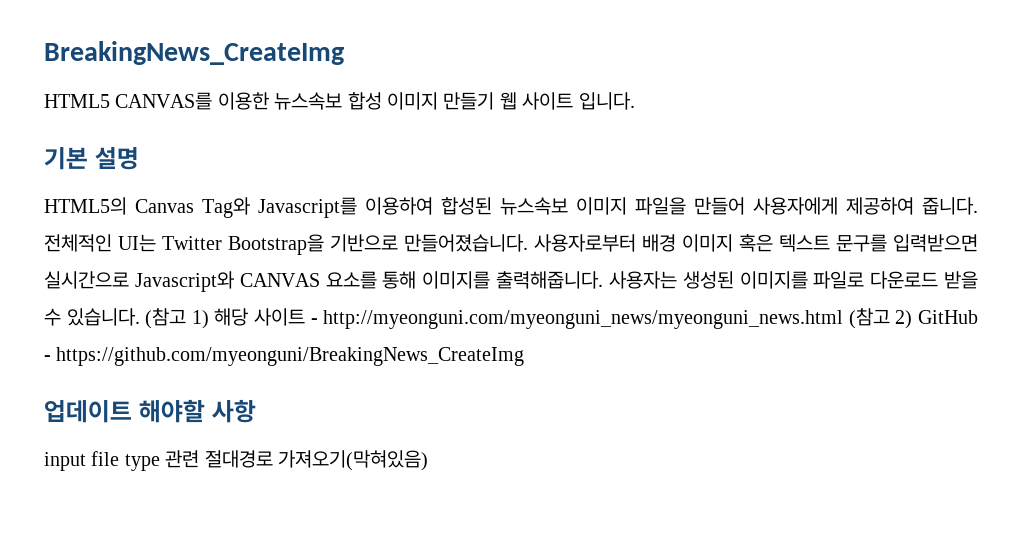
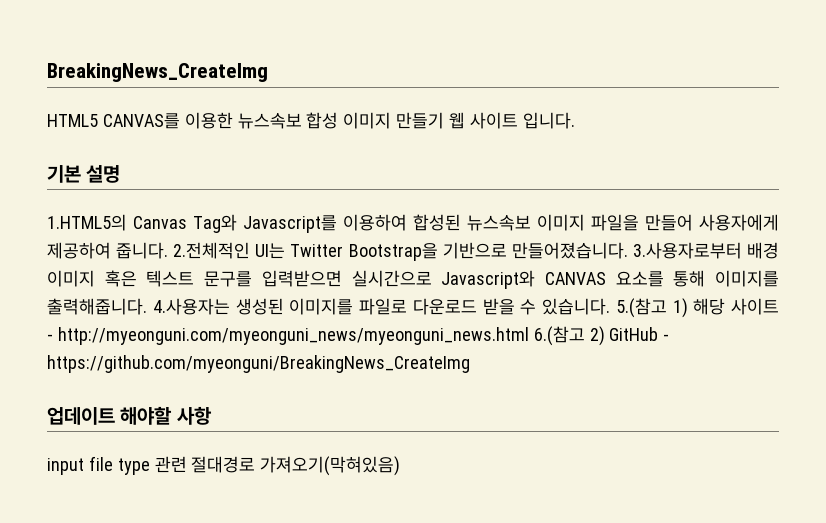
- HTML5의 Canvas Tag와 Javascript를 이용하여 합성된 뉴스속보 이미지 파일을 만들어 사용자에게 제공하여 줍니다.
+ 1.HTML5의 Canvas Tag와 Javascript를 이용하여 합성된 뉴스속보 이미지 파일을 만들어 사용자에게 제공하여 줍니다.
- 전체적인 UI는 Twitter Bootstrap을 기반으로 만들어졌습니다.
+ 2.전체적인 UI는 Twitter Bootstrap을 기반으로 만들어졌습니다.
- 사용자로부터 배경 이미지 혹은 텍스트 문구를 입력받으면 실시간으로 Javascript와 CANVAS 요소를 통해 이미지를 출력해줍니다.
+ 3.사용자로부터 배경 이미지 혹은 텍스트 문구를 입력받으면 실시간으로 Javascript와 CANVAS 요소를 통해 이미지를 출력해줍니다.
- 사용자는 생성된 이미지를 파일로 다운로드 받을 수 있습니다.
+ 4.사용자는 생성된 이미지를 파일로 다운로드 받을 수 있습니다.
- (참고 1) 해당 사이트 - http://myeonguni.com/myeonguni_news/myeonguni_news.html (참고 2) GitHub - https://github.com/myeonguni/BreakingNews_CreateImg
+ 5.(참고 1) 해당 사이트 - http://myeonguni.com/myeonguni_news/myeonguni_news.html 6.(참고 2) GitHub - https://github.com/myeonguni/BreakingNews_CreateImg

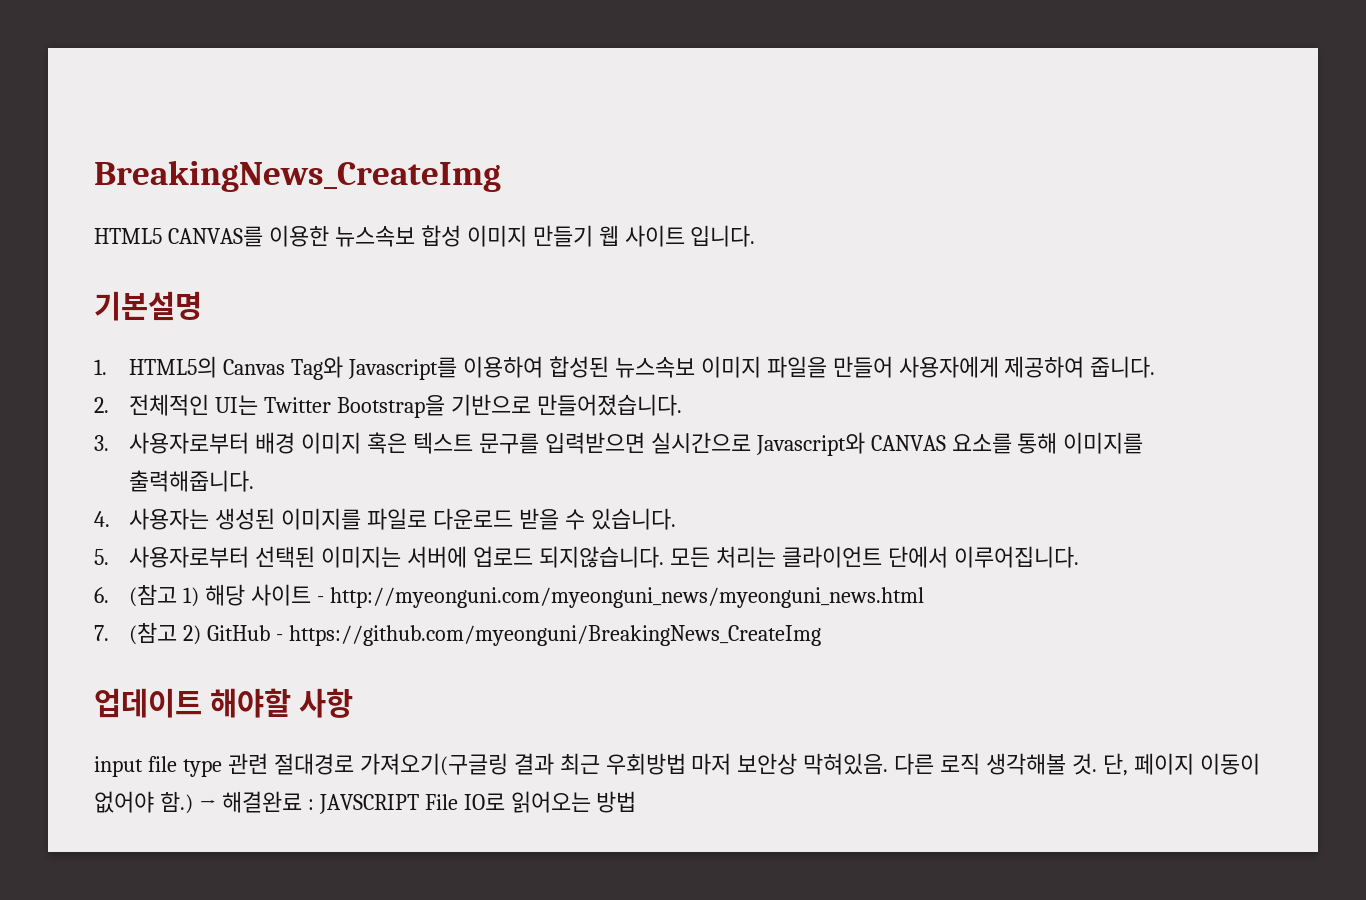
- 기본 설명
- 1.HTML5의 Canvas Tag와 Javascript를 이용하여 합성된 뉴스속보 이미지 파일을 만들어 사용자에게 제공하여 줍니다. 2.전체적인 UI는 Twitter Bootstrap을 기반으로 만들어졌습니다. 3.사용자로부터 배경 이미지 혹은 텍스트 문구를 입력받으면 실시간으로 Javascript와 CANVAS 요소를 통해 이미지를 출력해줍니다. 4.사용자는 생성된 이미지를 파일로 다운로드 받을 수 있습니다. 5.(참고 1) 해당 사이트 - http://myeonguni.com/myeonguni_news/myeonguni_news.html 6.(참고 2) GitHub - https://github.com/myeonguni/BreakingNews_CreateImg
+ 기본설명
+ 1. HTML5의 Canvas Tag와 Javascript를 이용하여 합성된 뉴스속보 이미지 파일을 만들어 사용자에게 제공하여 줍니다.
+ 2. 전체적인 UI는 Twitter Bootstrap을 기반으로 만들어졌습니다.
+ 3. 사용자로부터 배경 이미지 혹은 텍스트 문구를 입력받으면 실시간으로 Javascript와 CANVAS 요소를 통해 이미지를 출력해줍니다.
+ 4. 사용자는 생성된 이미지를 파일로 다운로드 받을 수 있습니다.
+ 5. 사용자로부터 선택된 이미지는 서버에 업로드 되지않습니다. 모든 처리는 클라이언트 단에서 이루어집니다.
+ 6. (참고 1) 해당 사이트 - http://myeonguni.com/myeonguni_news/myeonguni_news.html
+ 7. (참고 2) GitHub - https://github.com/myeonguni/BreakingNews_CreateImg
- input file type 관련 절대경로 가져오기(막혀있음)
+ input file type 관련 절대경로 가져오기(구글링 결과 최근 우회방법 마저 보안상 막혀있음. 다른 로직 생각해볼 것. 단, 페이지 이동이 없어야 함.) → 해결완료 : JAVSCRIPT File IO로 읽어오는 방법

